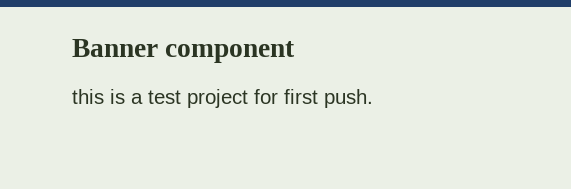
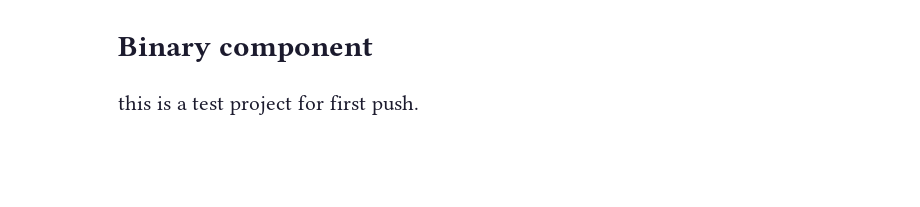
- Banner component
+ Binary component

